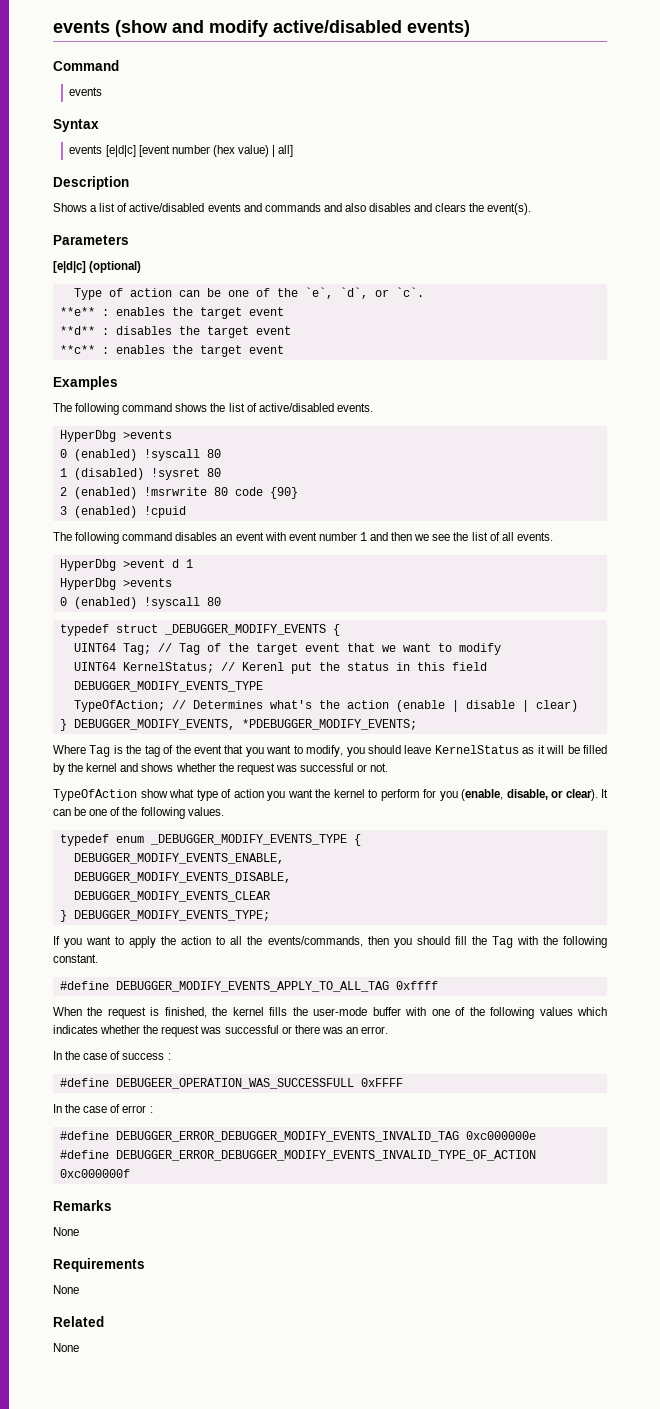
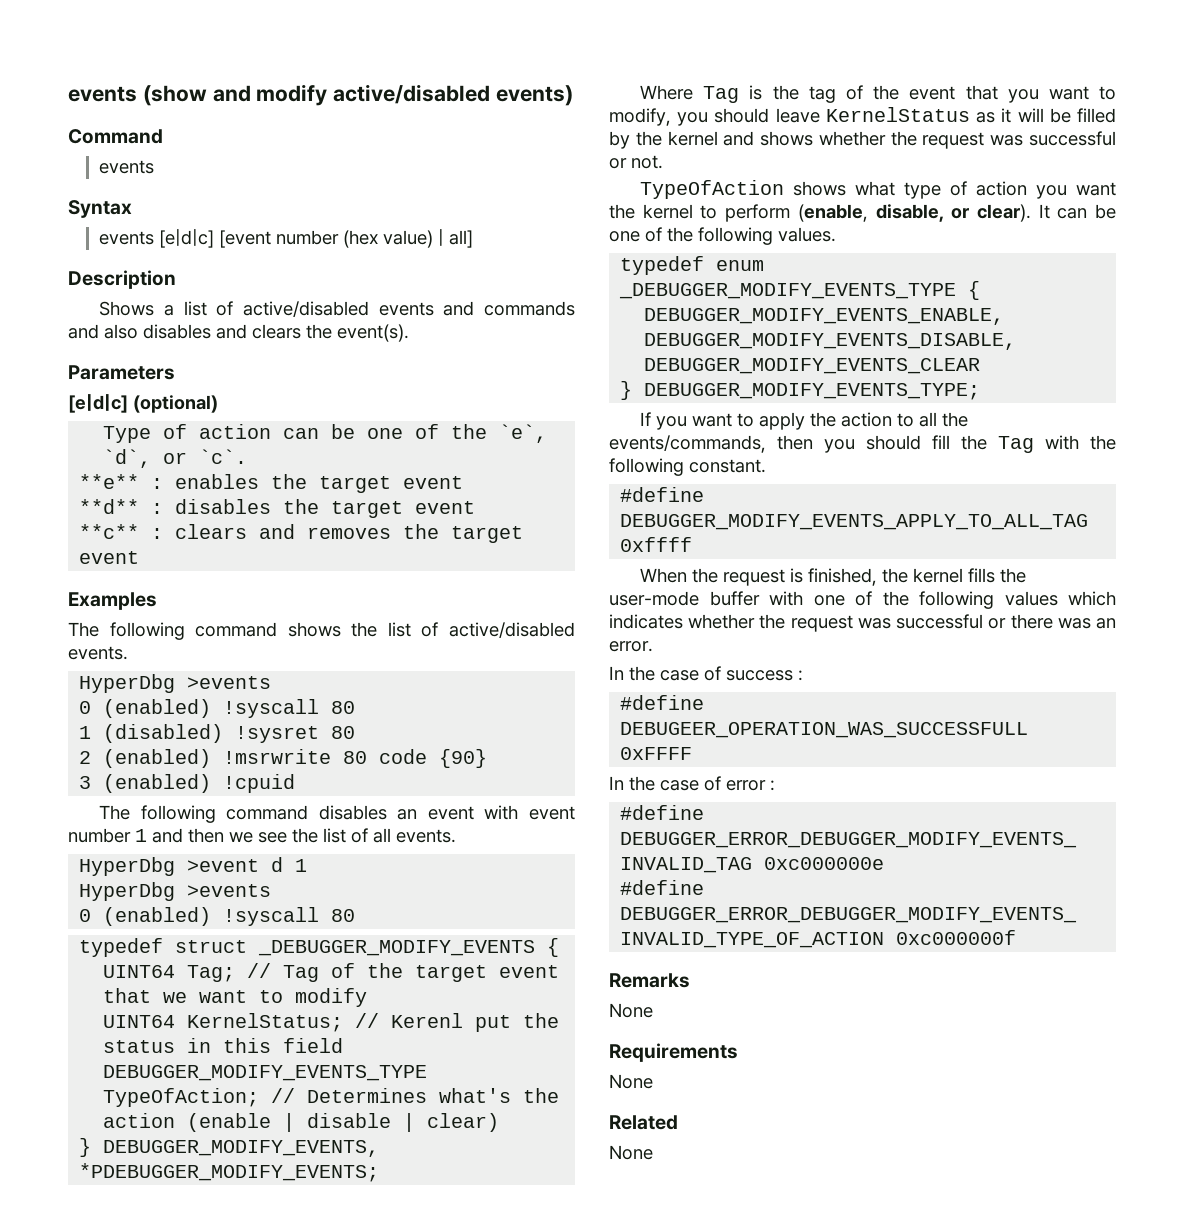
- **c** : enables the target event
+ **c** : clears and removes the target event
- TypeOfAction show what type of action you want the kernel to perform for you (enable, disable, or clear).
+ TypeOfAction shows what type of action you want the kernel to perform (enable, disable, or clear).

